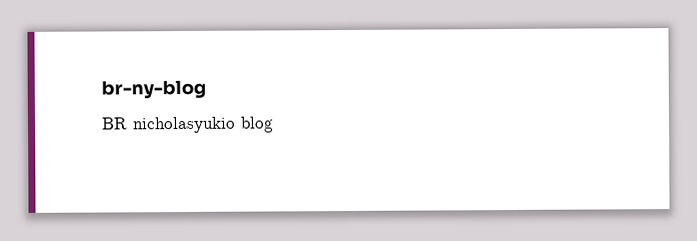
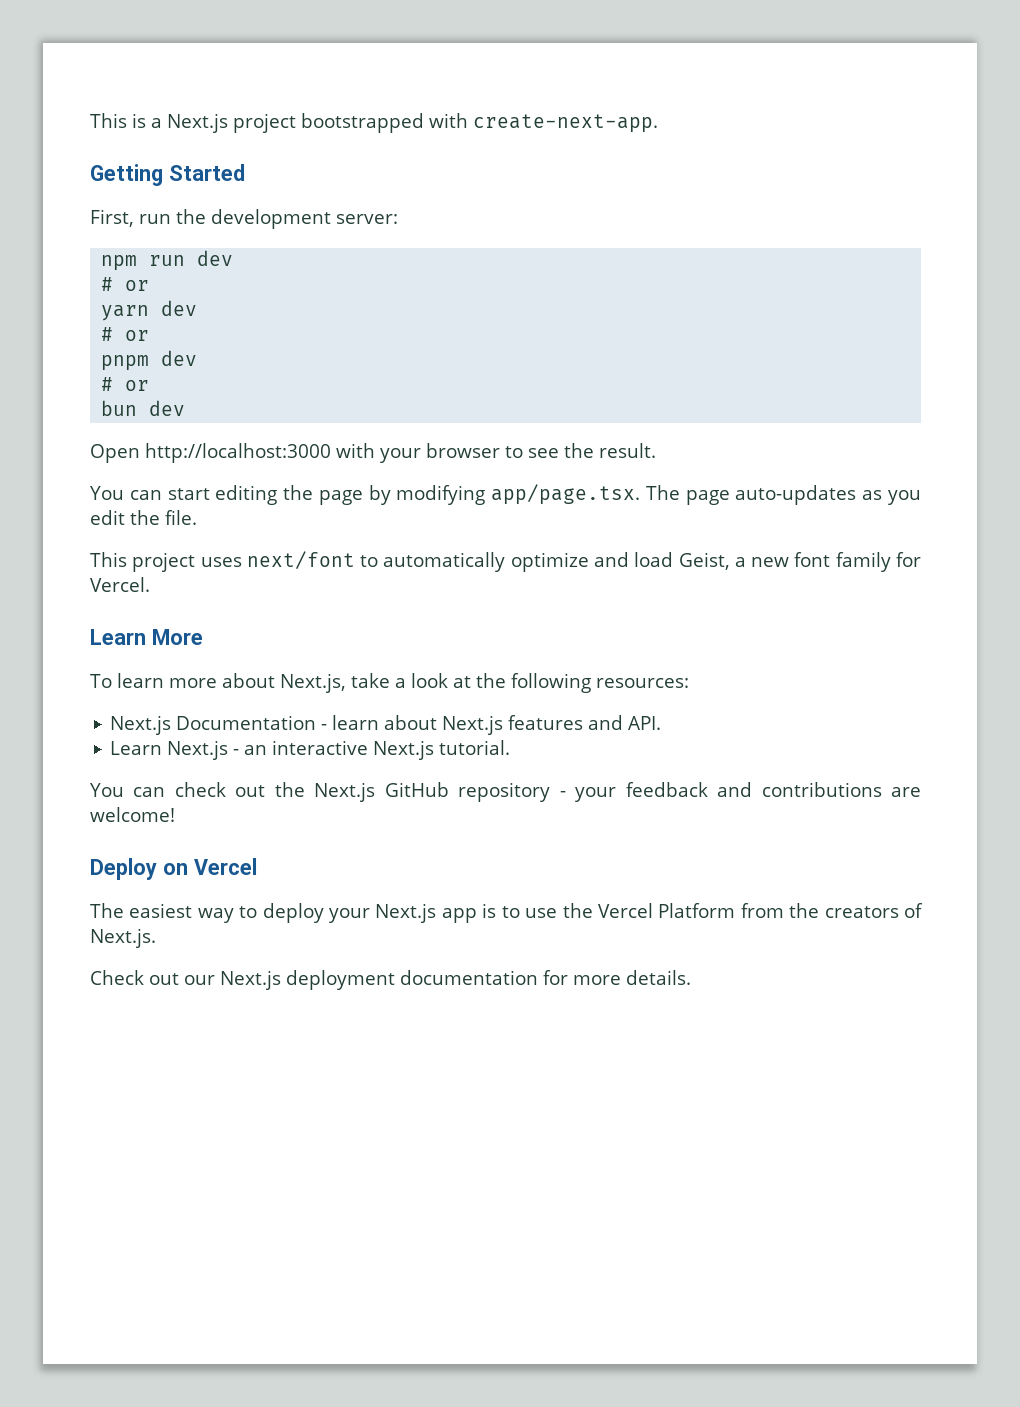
- br-ny-blog
- BR nicholasyukio blog
+ This is a Next.js project bootstrapped with create-next-app.
+ Getting Started
+ First, run the development server:
+ npm run dev
+ # or
+ yarn dev
+ # or
+ pnpm dev
+ # or
+ bun dev
+ Open http://localhost:3000 with your browser to see the result.
+ You can start editing the page by modifying app/page.tsx. The page auto-updates as you edit the file.
+ This project uses next/font to automatically optimize and load Geist, a new font family for Vercel.
+ Learn More
+ To learn more about Next.js, take a look at the following resources:
+ Next.js Documentation - learn about Next.js features and API.
+ Learn Next.js - an interactive Next.js tutorial.
+ You can check out the Next.js GitHub repository - your feedback and contributions are welcome!
+ Deploy on Vercel
+ The easiest way to deploy your Next.js app is to use the Vercel Platform from the creators of Next.js.
+ Check out our Next.js deployment documentation for more details.

